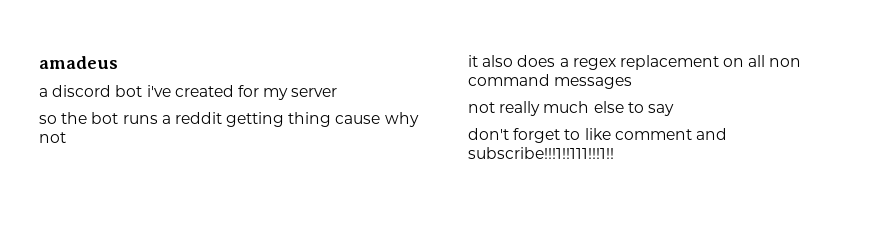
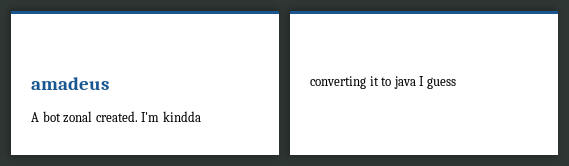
- a discord bot i've created for my server
- so the bot runs a reddit getting thing cause why not
- it also does a regex replacement on all non command messages
- not really much else to say
- don't forget to like comment and subscribe!!!1!!111!!!1!!
+ A bot zonal created. I'm kindda converting it to java I guess

